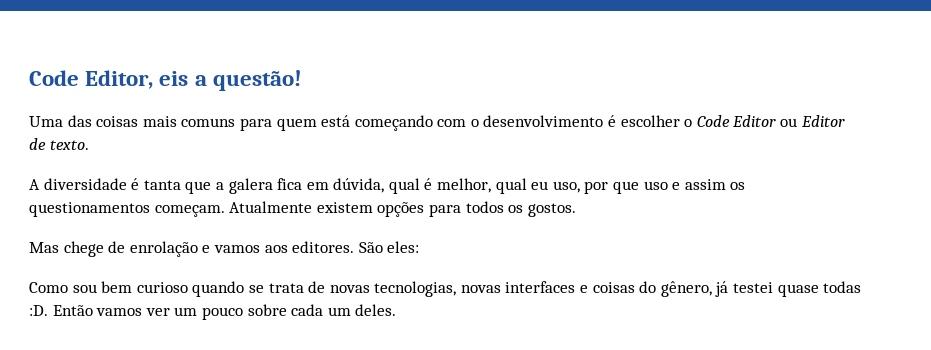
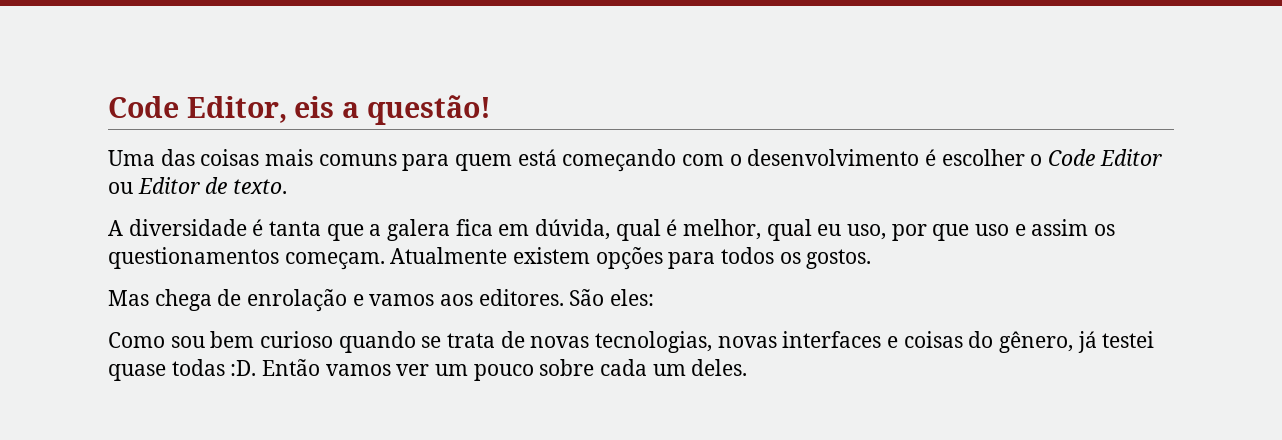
- Mas chege de enrolação e vamos aos editores.
+ Mas chega de enrolação e vamos aos editores.

